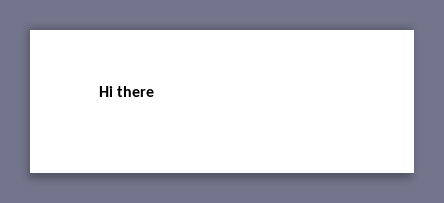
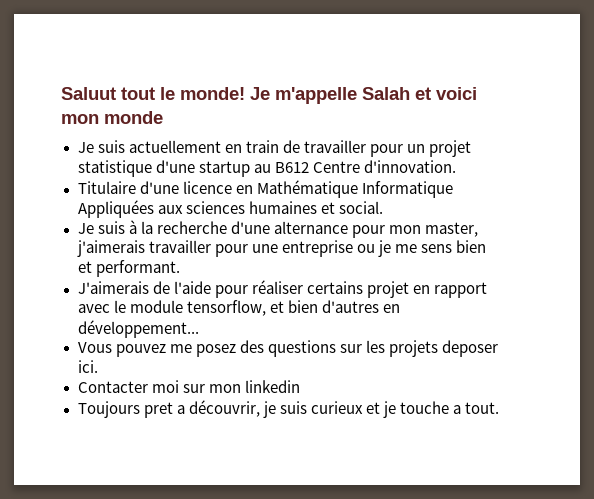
- Hi there
+ Saluut tout le monde! Je m'appelle Salah et voici mon monde
+ Je suis actuellement en train de travailler pour un projet statistique d'une startup au B612 Centre d'innovation.
+ Titulaire d'une licence en Mathématique Informatique Appliquées aux sciences humaines et social.
+ Je suis à la recherche d'une alternance pour mon master, j'aimerais travailler pour une entreprise ou je me sens bien et performant.
+ J'aimerais de l'aide pour réaliser certains projet en rapport avec le module tensorflow, et bien d'autres en développement...
+ Vous pouvez me posez des questions sur les projets deposer ici.
+ Contacter moi sur mon linkedin
+ Toujours pret a découvrir, je suis curieux et je touche a tout.

